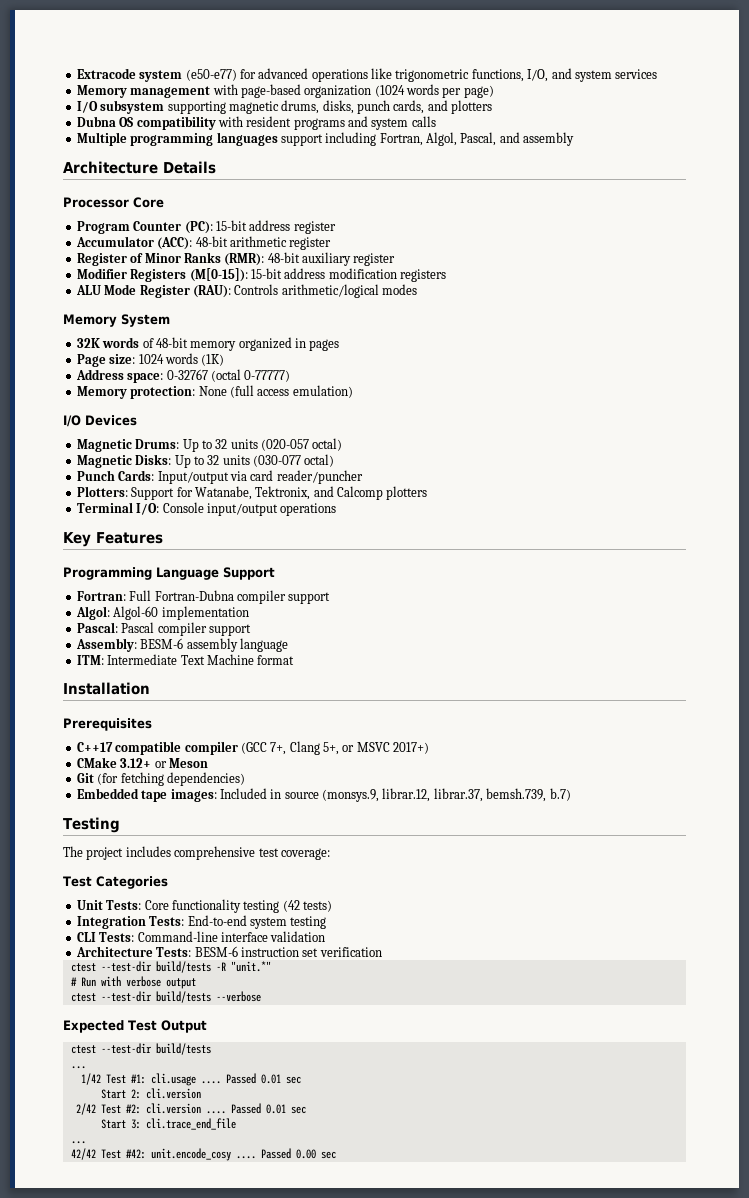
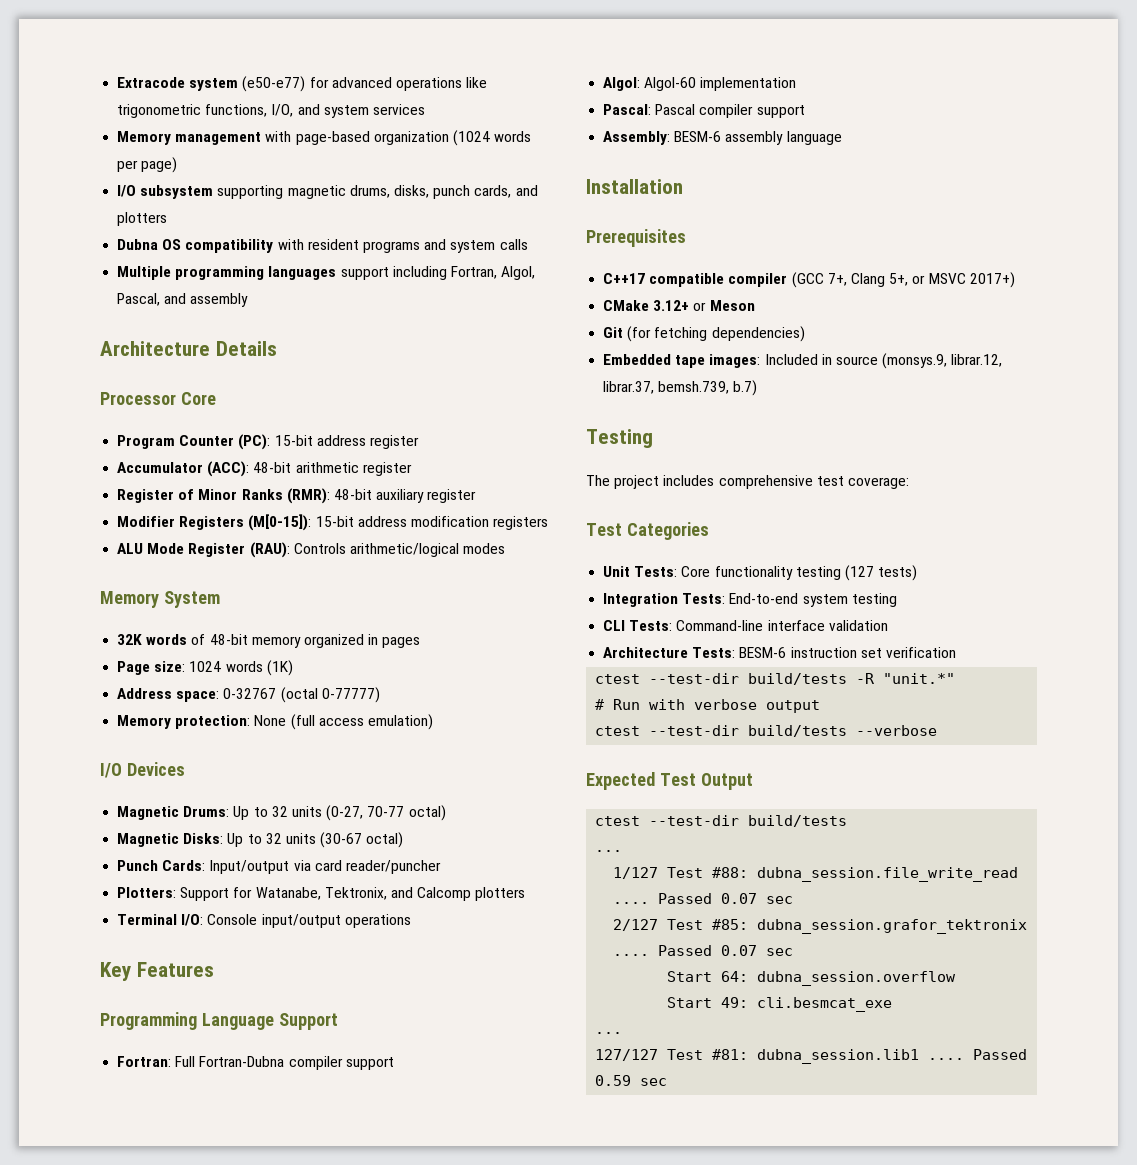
- Magnetic Drums: Up to 32 units (020-057 octal)
+ Magnetic Drums: Up to 32 units (0-27, 70-77 octal)
- Magnetic Disks: Up to 32 units (030-077 octal)
+ Magnetic Disks: Up to 32 units (30-67 octal)
- ITM: Intermediate Text Machine format
- Unit Tests: Core functionality testing (42 tests)
+ Unit Tests: Core functionality testing (127 tests)
- 1/42 Test #1: cli.usage .... Passed 0.01 sec
- Start 2: cli.version
- 2/42 Test #2: cli.version .... Passed 0.01 sec
- Start 3: cli.trace_end_file
+ 1/127 Test #88: dubna_session.file_write_read .... Passed 0.07 sec
+ 2/127 Test #85: dubna_session.grafor_tektronix .... Passed 0.07 sec
+ Start 64: dubna_session.overflow
+ Start 49: cli.besmcat_exe
  ...
- 42/42 Test #42: unit.encode_cosy .... Passed 0.00 sec
+ 127/127 Test #81: dubna_session.lib1 .... Passed 0.59 sec

